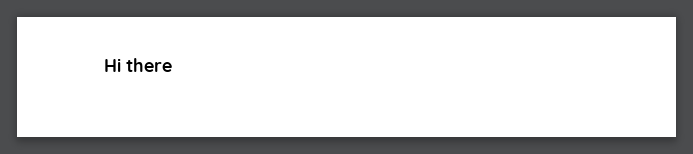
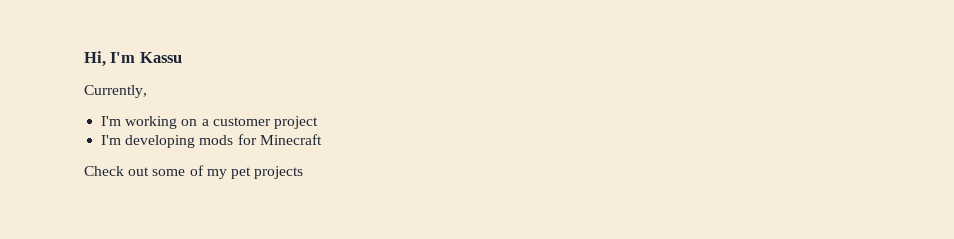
- Hi there
+ Hi, I'm Kassu
+ Currently,
+ I'm working on a customer project
+ I'm developing mods for Minecraft
+ Check out some of my pet projects

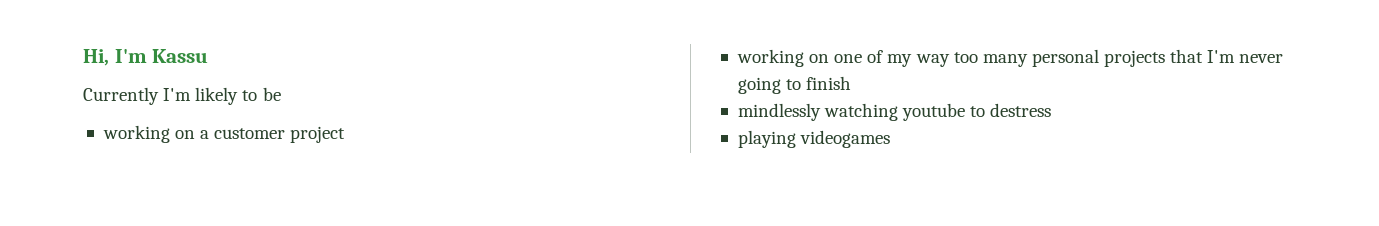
- Currently,
- I'm working on a customer project
+ Currently I'm likely to be
+ working on a customer project
- I'm developing mods for Minecraft
- Check out some of my pet projects
+ working on one of my way too many personal projects that I'm never going to finish
+ mindlessly watching youtube to destress
+ playing videogames

